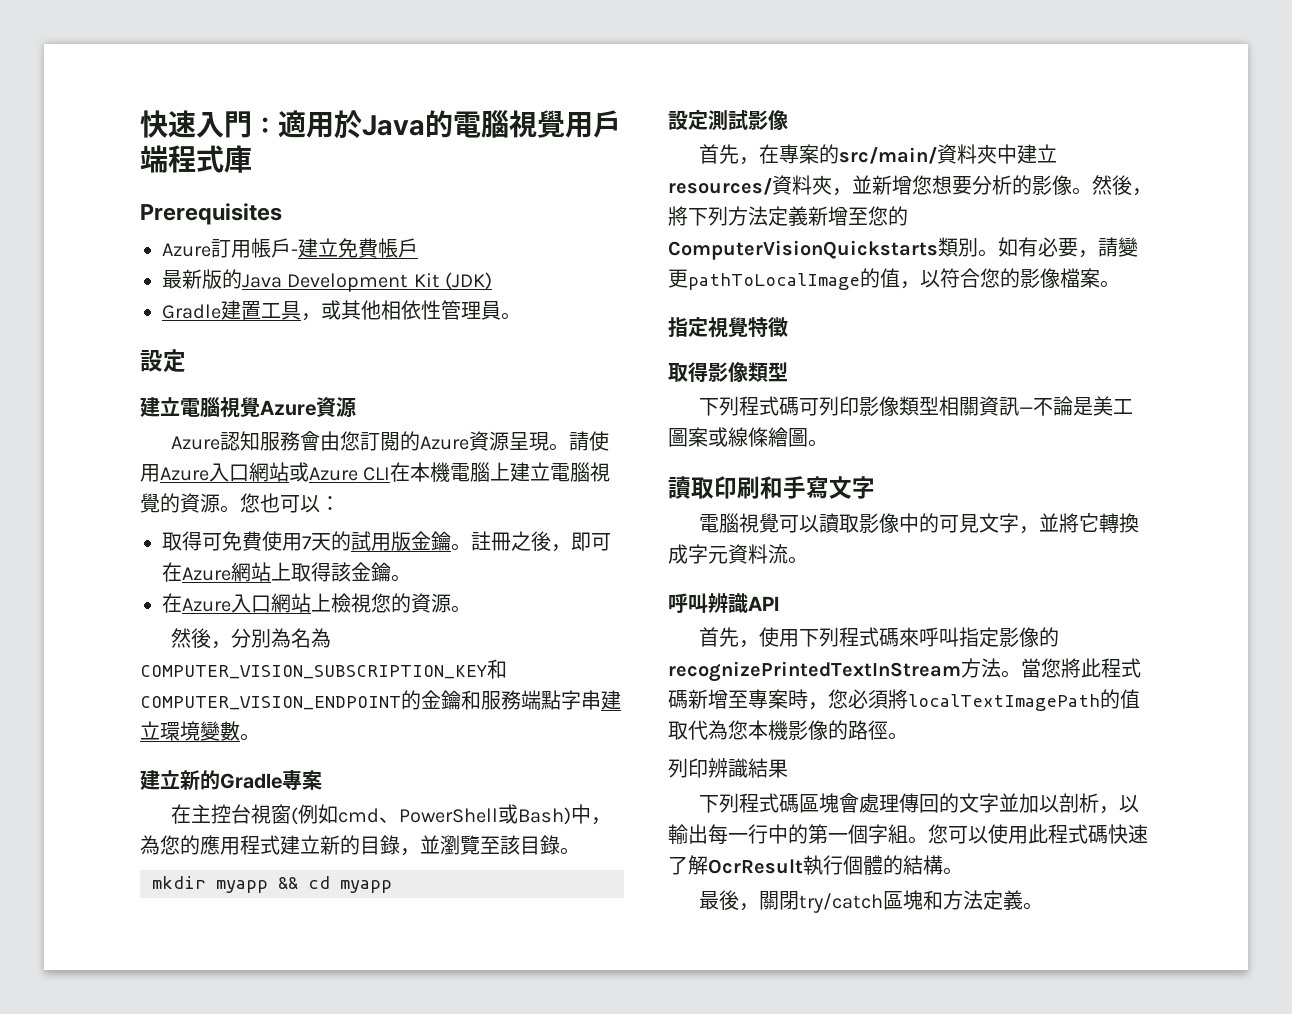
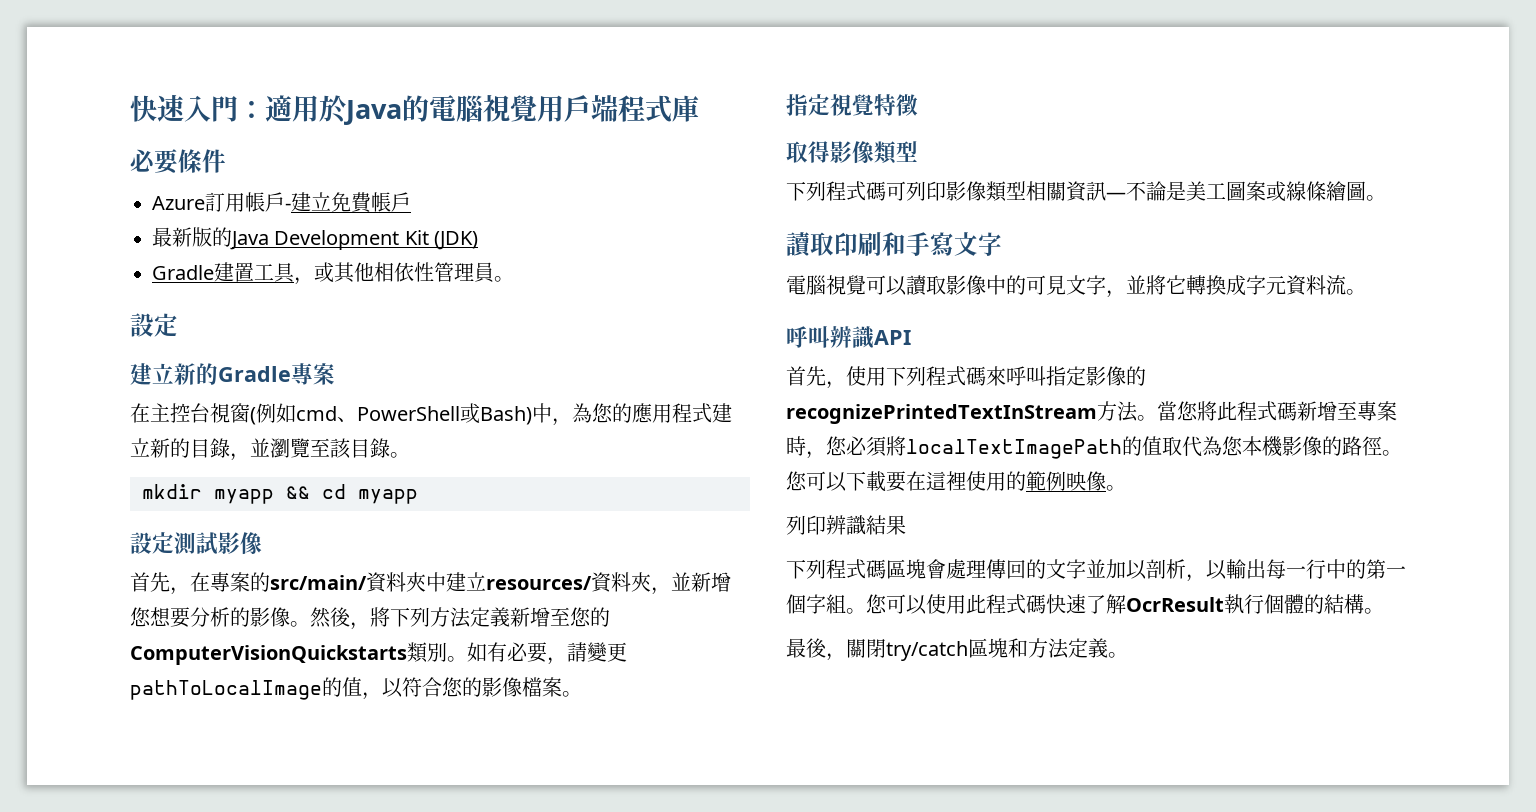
- Prerequisites
+ 必要條件
- 建立電腦視覺Azure資源
- Azure認知服務會由您訂閱的Azure資源呈現。請使用Azure入口網站或Azure CLI在本機電腦上建立電腦視覺的資源。您也可以：
- 取得可免費使用7天的試用版金鑰。註冊之後，即可在Azure網站上取得該金鑰。
- 在Azure入口網站上檢視您的資源。
- 然後，分別為名為COMPUTER_VISION_SUBSCRIPTION_KEY和COMPUTER_VISION_ENDPOINT的金鑰和服務端點字串建立環境變數。
+ 您可以下載要在這裡使用的範例映像。

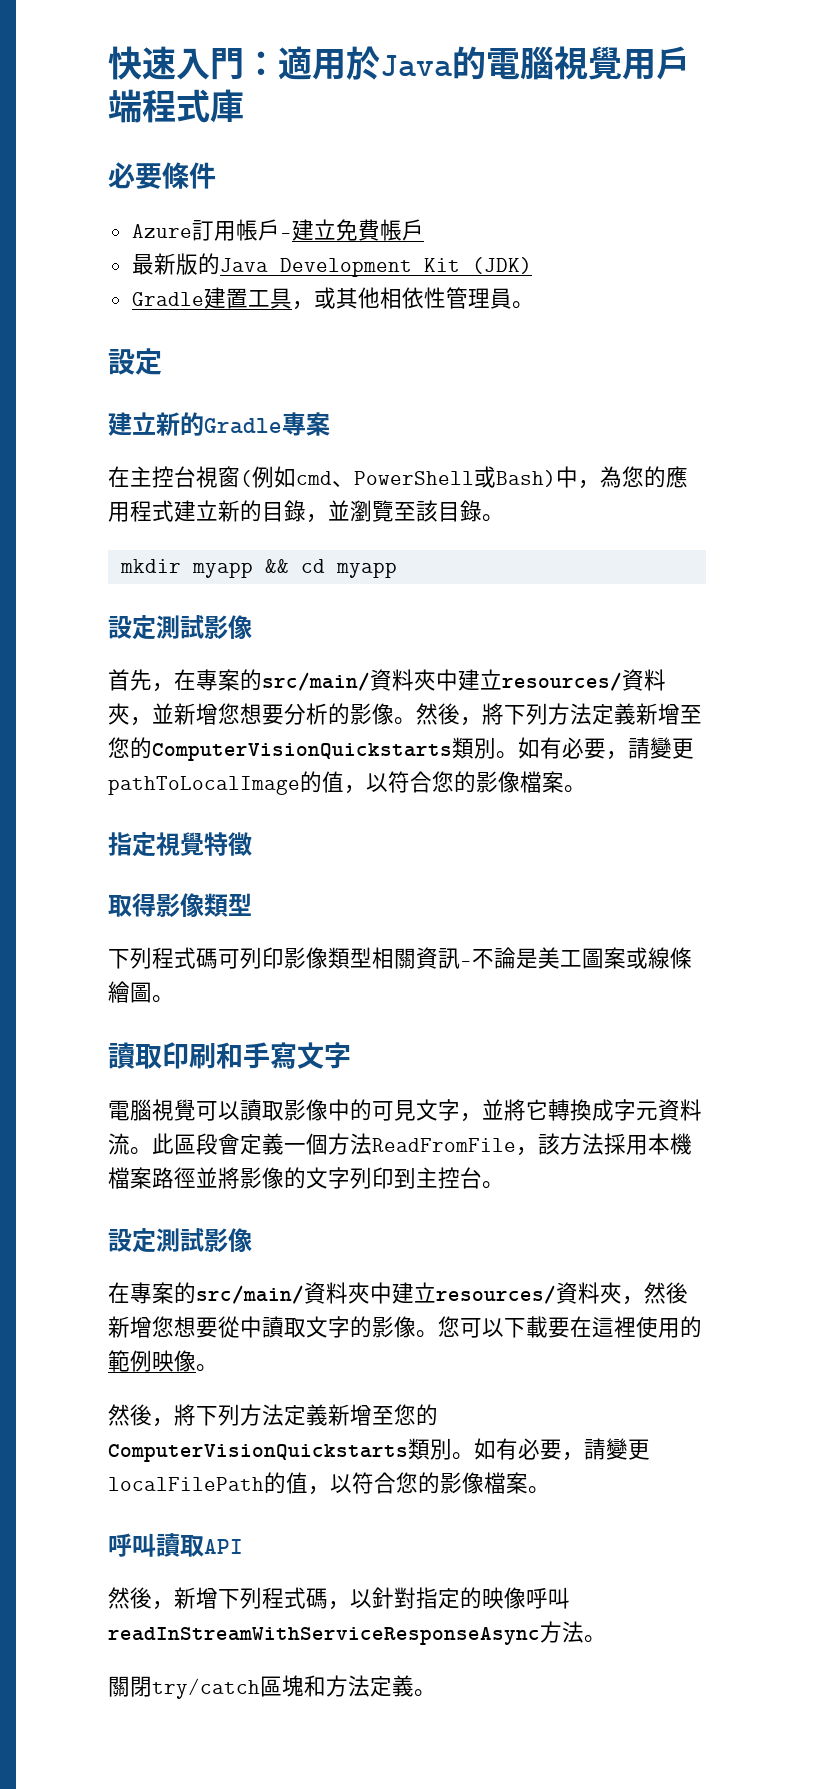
- 電腦視覺可以讀取影像中的可見文字，並將它轉換成字元資料流。
- 呼叫辨識API
- 首先，使用下列程式碼來呼叫指定影像的recognizePrintedTextInStream方法。當您將此程式碼新增至專案時，您必須將localTextImagePath的值取代為您本機影像的路徑。
+ 電腦視覺可以讀取影像中的可見文字，並將它轉換成字元資料流。此區段會定義一個方法ReadFromFile，該方法採用本機檔案路徑並將影像的文字列印到主控台。
+ 設定測試影像
+ 在專案的src/main/資料夾中建立resources/資料夾，然後新增您想要從中讀取文字的影像。
- 列印辨識結果
- 下列程式碼區塊會處理傳回的文字並加以剖析，以輸出每一行中的第一個字組。您可以使用此程式碼快速了解OcrResult執行個體的結構。
- 最後，關閉try/catch區塊和方法定義。
+ 然後，將下列方法定義新增至您的ComputerVisionQuickstarts類別。如有必要，請變更localFilePath的值，以符合您的影像檔案。
+ 呼叫讀取API
+ 然後，新增下列程式碼，以針對指定的映像呼叫readInStreamWithServiceResponseAsync方法。
+ 關閉try/catch區塊和方法定義。

